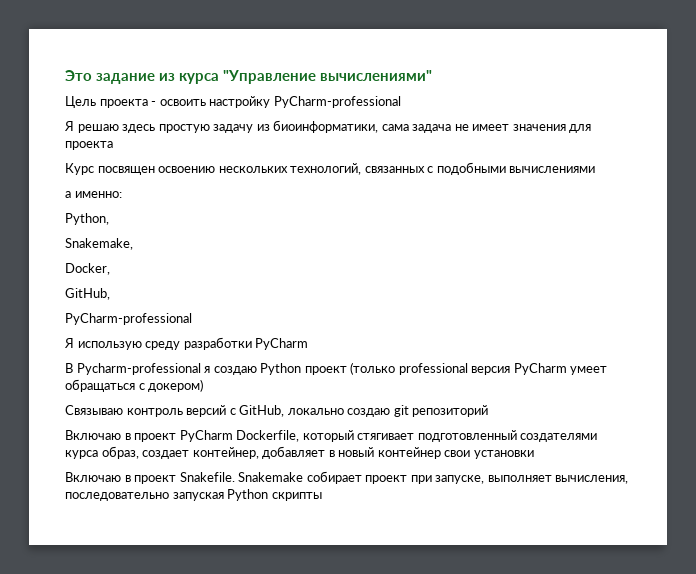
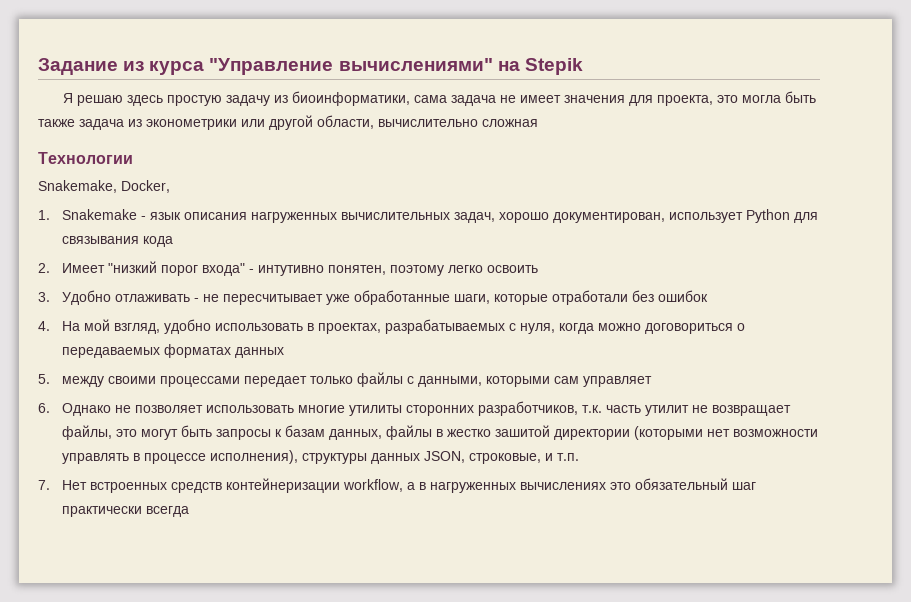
- Это задание из курса "Управление вычислениями"
- Цель проекта - освоить настройку PyCharm-professional
+ Задание из курса "Управление вычислениями" на Stepik
- Я решаю здесь простую задачу из биоинформатики, сама задача не имеет значения для проекта
- Курс посвящен освоению нескольких технологий, связанных с подобными вычислениями
- а именно:
- Python,
+ Я решаю здесь простую задачу из биоинформатики, сама задача не имеет значения для проекта, это могла быть также задача из эконометрики или другой области, вычислительно сложная
+ Технологии
- Snakemake,
- Docker,
- GitHub,
- PyCharm-professional
- Я использую среду разработки PyCharm
- В Pycharm-professional я создаю Python проект (только professional версия PyCharm умеет обращаться с докером)
- Связываю контроль версий с GitHub, локально создаю git репозиторий
- Включаю в проект PyCharm Dockerfile, который стягивает подготовленный создателями курса образ, создает контейнер, добавляет в новый контейнер свои установки
- Включаю в проект Snakefile. Snakemake собирает проект при запуске, выполняет вычисления, последовательно запуская Python скрипты
+ Snakemake, Docker,
+ 1. Snakemake - язык описания нагруженных вычислительных задач, хорошо документирован, использует Python для связывания кода
+ 2. Имеет "низкий порог входа" - интутивно понятен, поэтому легко освоить
+ 3. Удобно отлаживать - не пересчитывает уже обработанные шаги, которые отработали без ошибок
+ 4. На мой взгляд, удобно использовать в проектах, разрабатываемых с нуля, когда можно договориться о передаваемых форматах данных
+ 5. между своими процессами передает только файлы с данными, которыми сам управляет
+ 6. Однако не позволяет использовать многие утилиты сторонних разработчиков, т.к. часть утилит не возвращает файлы, это могут быть запросы к базам данных, файлы в жестко зашитой директории (которыми нет возможности управлять в процессе исполнения), структуры данных JSON, строковые, и т.п.
+ 7. Нет встроенных средств контейнеризации workflow, а в нагруженных вычислениях это обязательный шаг практически всегда

